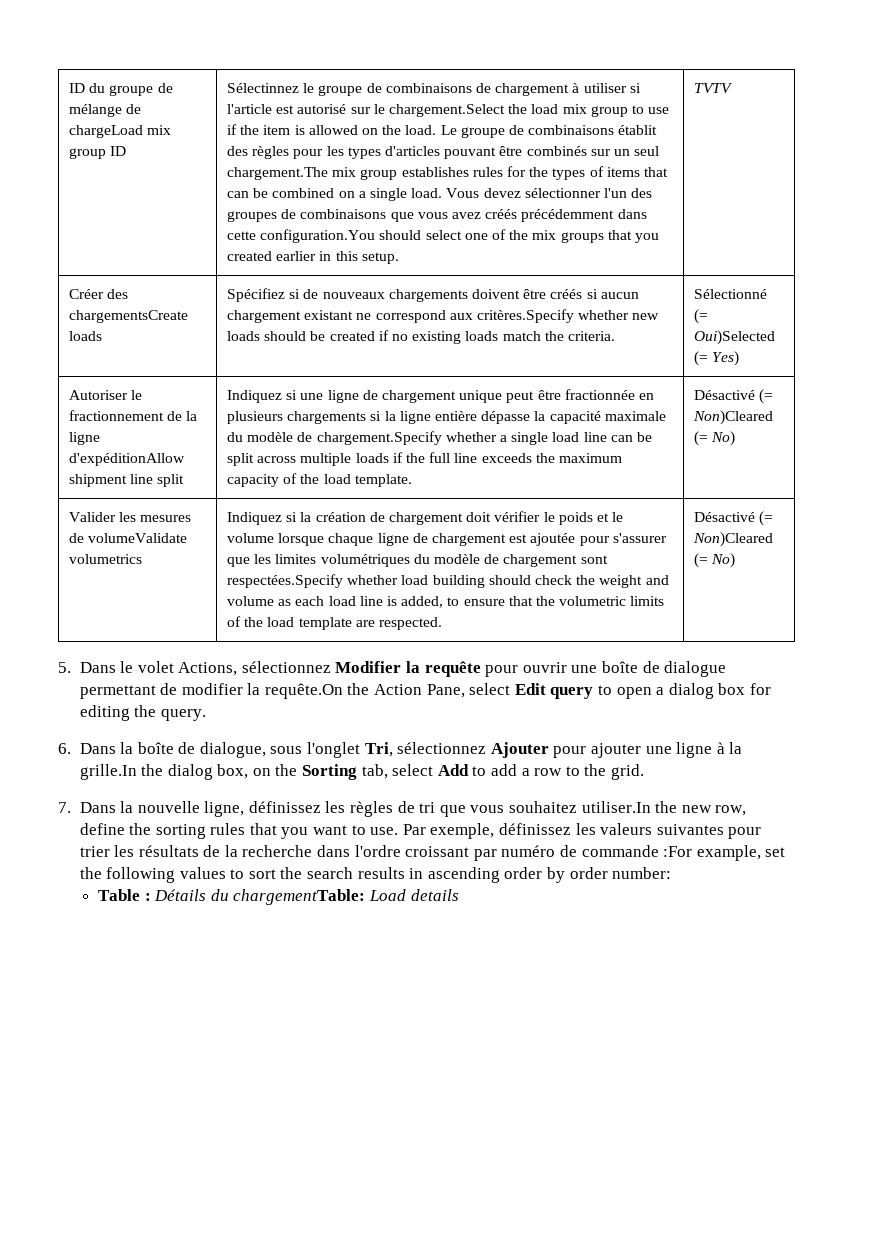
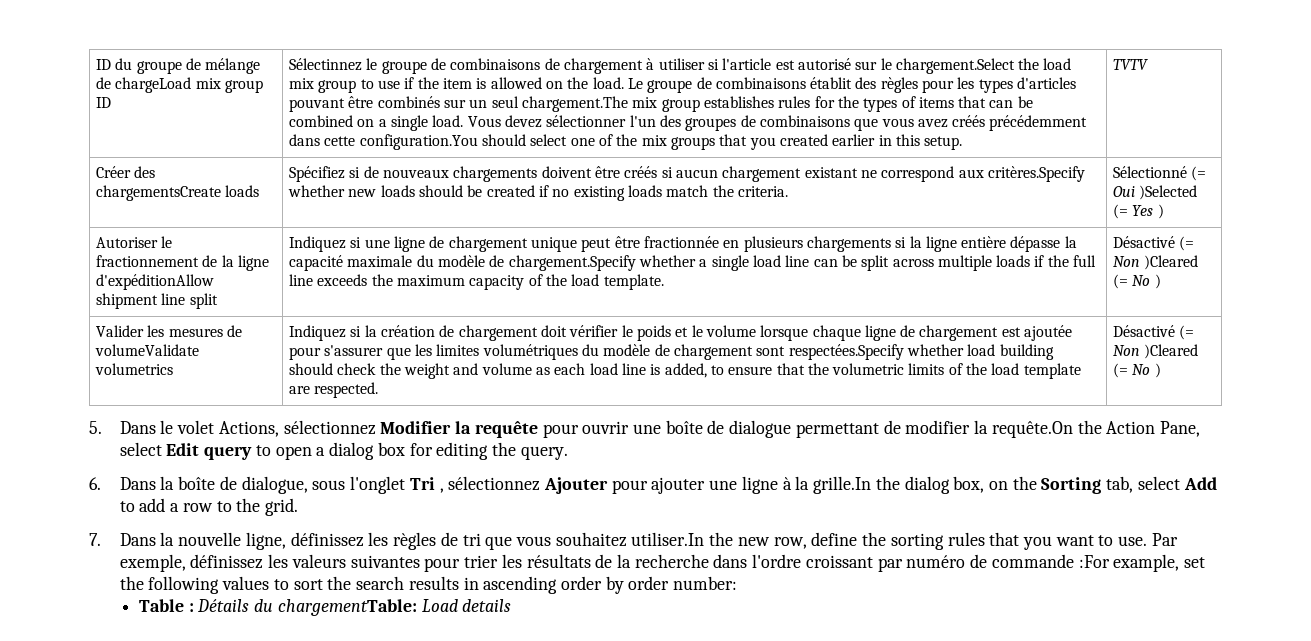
- Créer des chargementsCreate loads | Spécifiez si de nouveaux chargements doivent être créés si aucun chargement existant ne correspond aux critères.Specify whether new loads should be created if no existing loads match the criteria. | Sélectionné (= Oui)Selected (= Yes)
+ Créer des chargementsCreate loads | Spécifiez si de nouveaux chargements doivent être créés si aucun chargement existant ne correspond aux critères.Specify whether new loads should be created if no existing loads match the criteria. | Sélectionné (= Oui )Selected (= Yes )
- Indiquez si une ligne de chargement unique peut être fractionnée en plusieurs chargements si la ligne entière dépasse la capacité maximale du modèle de chargement.Specify whether a single load line can be split across multiple loads if the full line exceeds the maximum capacity of the load template. | Désactivé (= Non)Cleared (= No)
+ Indiquez si une ligne de chargement unique peut être fractionnée en plusieurs chargements si la ligne entière dépasse la capacité maximale du modèle de chargement.Specify whether a single load line can be split across multiple loads if the full line exceeds the maximum capacity of the load template. | Désactivé (= Non )Cleared (= No )
- Indiquez si la création de chargement doit vérifier le poids et le volume lorsque chaque ligne de chargement est ajoutée pour s'assurer que les limites volumétriques du modèle de chargement sont respectées.Specify whether load building should check the weight and volume as each load line is added, to ensure that the volumetric limits of the load template are respected. | Désactivé (= Non)Cleared (= No)
+ Indiquez si la création de chargement doit vérifier le poids et le volume lorsque chaque ligne de chargement est ajoutée pour s'assurer que les limites volumétriques du modèle de chargement sont respectées.Specify whether load building should check the weight and volume as each load line is added, to ensure that the volumetric limits of the load template are respected. | Désactivé (= Non )Cleared (= No )
- 6. Dans la boîte de dialogue, sous l'onglet Tri, sélectionnez Ajouter pour ajouter une ligne à la grille.In the dialog box, on the Sorting tab, select Add to add a row to the grid.
+ 6. Dans la boîte de dialogue, sous l'onglet Tri , sélectionnez Ajouter pour ajouter une ligne à la grille.In the dialog box, on the Sorting tab, select Add to add a row to the grid.

